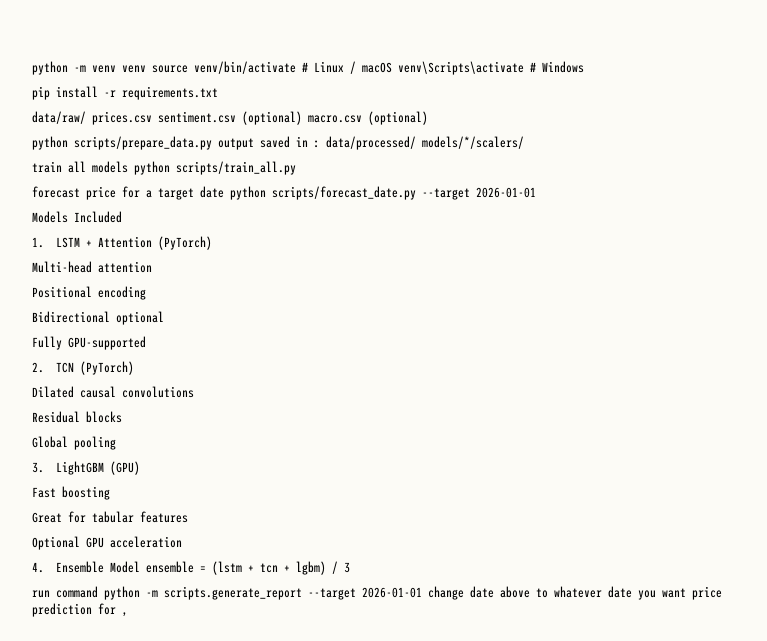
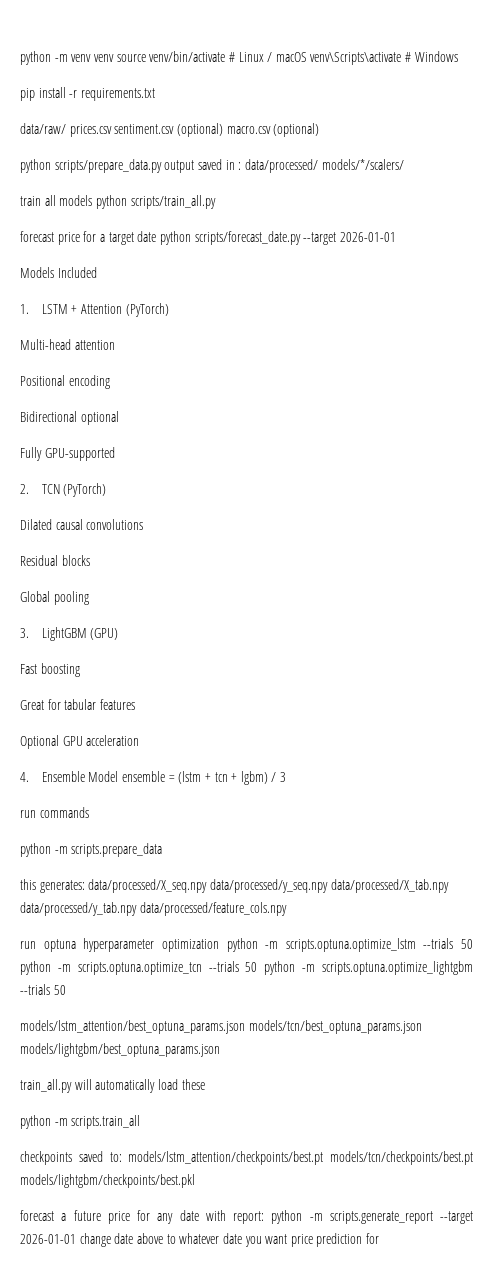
- run command python -m scripts.generate_report --target 2026-01-01 change date above to whatever date you want price prediction for ,
+ run commands
+ python -m scripts.prepare_data
+ this generates: data/processed/X_seq.npy data/processed/y_seq.npy data/processed/X_tab.npy data/processed/y_tab.npy data/processed/feature_cols.npy
+ run optuna hyperparameter optimization python -m scripts.optuna.optimize_lstm --trials 50 python -m scripts.optuna.optimize_tcn --trials 50 python -m scripts.optuna.optimize_lightgbm --trials 50
+ models/lstm_attention/best_optuna_params.json models/tcn/best_optuna_params.json models/lightgbm/best_optuna_params.json
+ train_all.py will automatically load these
+ python -m scripts.train_all
+ checkpoints saved to: models/lstm_attention/checkpoints/best.pt models/tcn/checkpoints/best.pt models/lightgbm/checkpoints/best.pkl
+ forecast a future price for any date with report: python -m scripts.generate_report --target 2026-01-01 change date above to whatever date you want price prediction for

